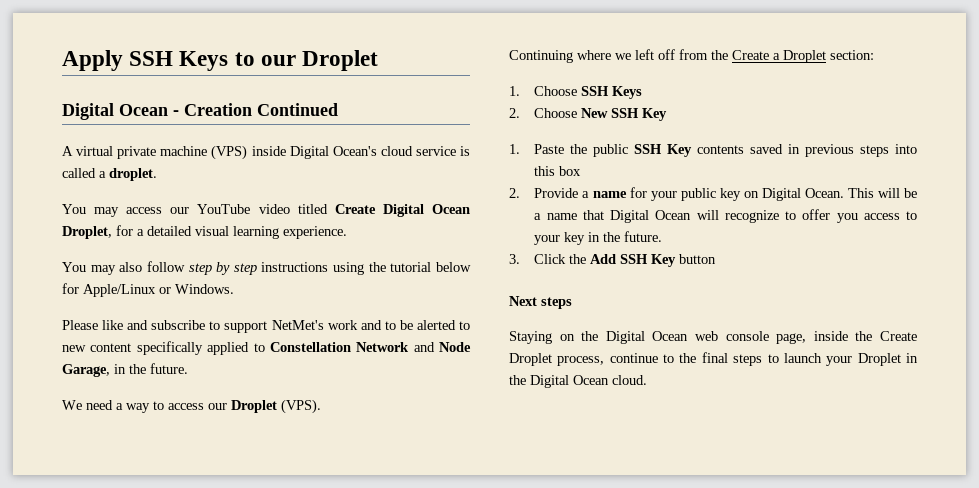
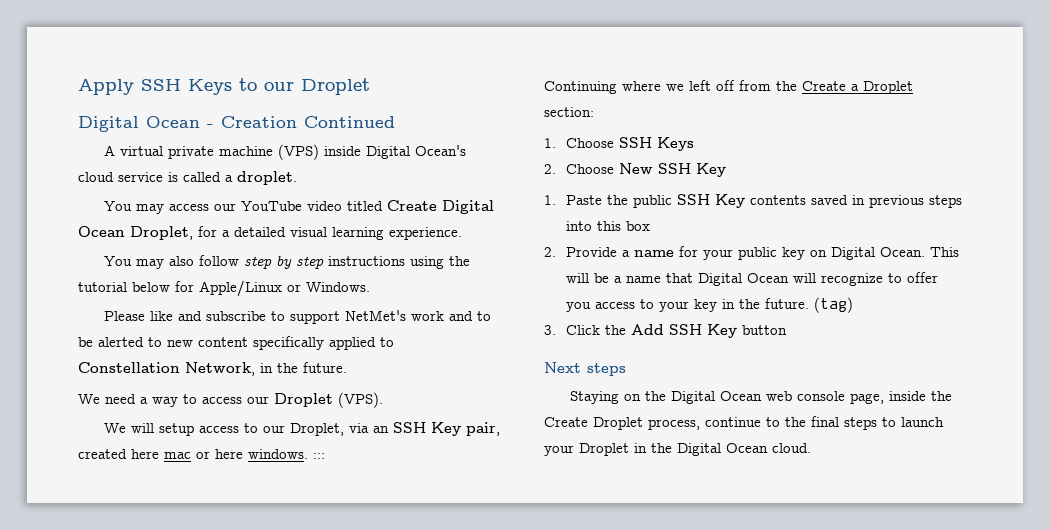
- Please like and subscribe to support NetMet's work and to be alerted to new content specifically applied to Constellation Network and Node Garage, in the future.
+ Please like and subscribe to support NetMet's work and to be alerted to new content specifically applied to Constellation Network, in the future.
+ We will setup access to our Droplet, via an SSH Key pair, created here mac or here windows. :::
+ (tag)

